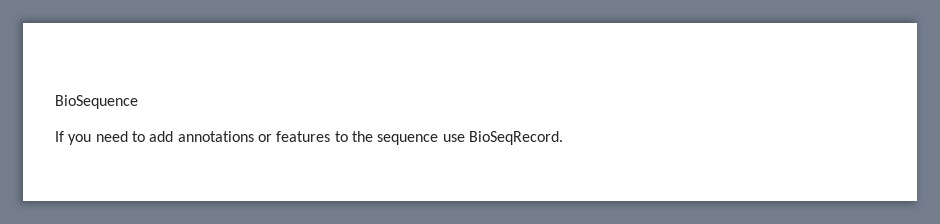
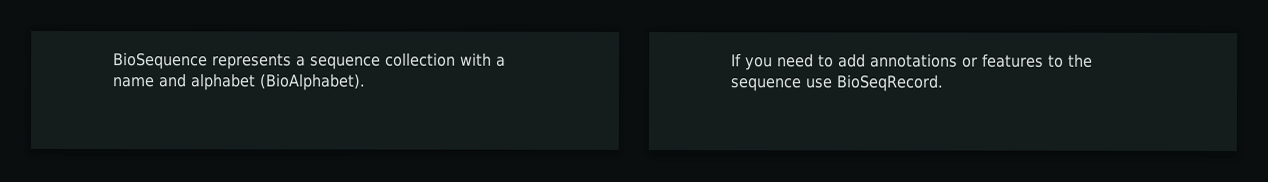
- BioSequence
+ BioSequence represents a sequence collection with a name and alphabet (BioAlphabet).

